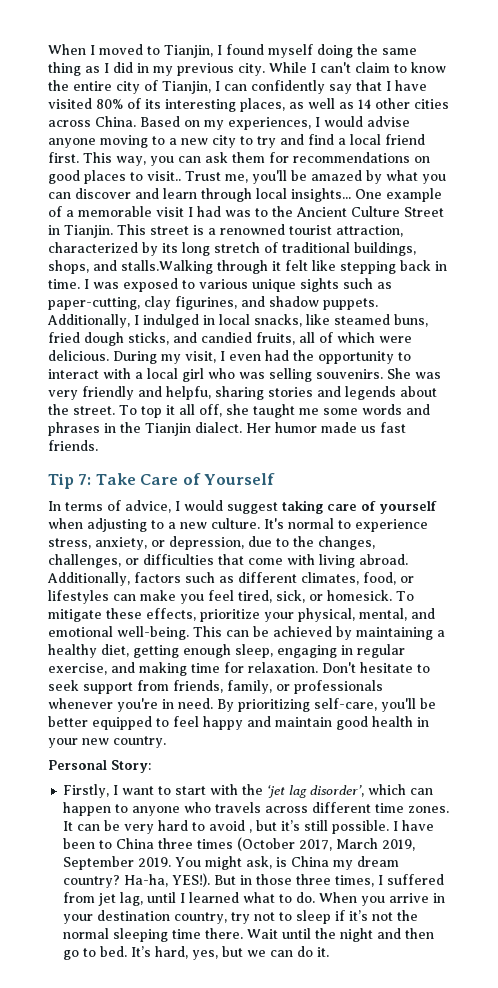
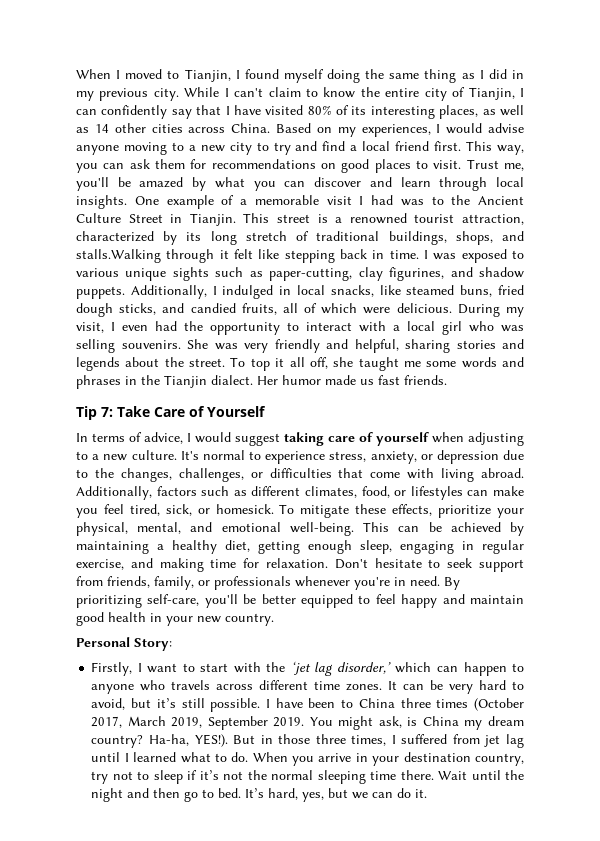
- This way, you can ask them for recommendations on good places to visit..
+ This way, you can ask them for recommendations on good places to visit.
- Trust me, you'll be amazed by what you can discover and learn through local insights...
+ Trust me, you'll be amazed by what you can discover and learn through local insights.
- She was very friendly and helpfu, sharing stories and legends about the street.
+ She was very friendly and helpful, sharing stories and legends about the street.
- It's normal to experience stress, anxiety, or depression, due to the changes, challenges, or difficulties that come with living abroad.
+ It's normal to experience stress, anxiety, or depression due to the changes, challenges, or difficulties that come with living abroad.
- Firstly, I want to start with the ‘jet lag disorder’, which can happen to anyone who travels across different time zones.
+ Firstly, I want to start with the ‘jet lag disorder,’ which can happen to anyone who travels across different time zones.
- It can be very hard to avoid , but it’s still possible.
+ It can be very hard to avoid, but it’s still possible.
- But in those three times, I suffered from jet lag, until I learned what to do.
+ But in those three times, I suffered from jet lag until I learned what to do.

